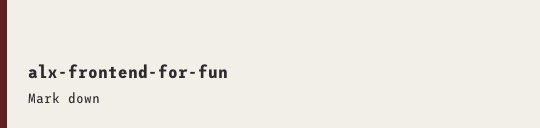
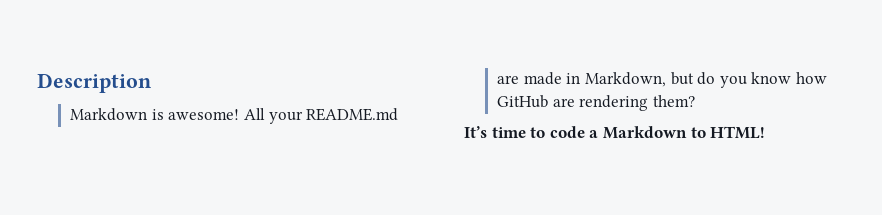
- alx-frontend-for-fun
- Mark down
+ Description
+ Markdown is awesome! All your README.md are made in Markdown, but do you know how GitHub are rendering them?
+ It’s time to code a Markdown to HTML!

